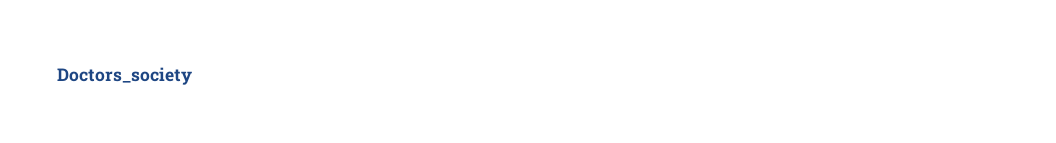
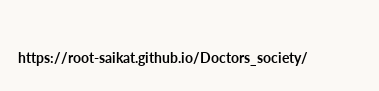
- Doctors_society
+ https://root-saikat.github.io/Doctors_society/

